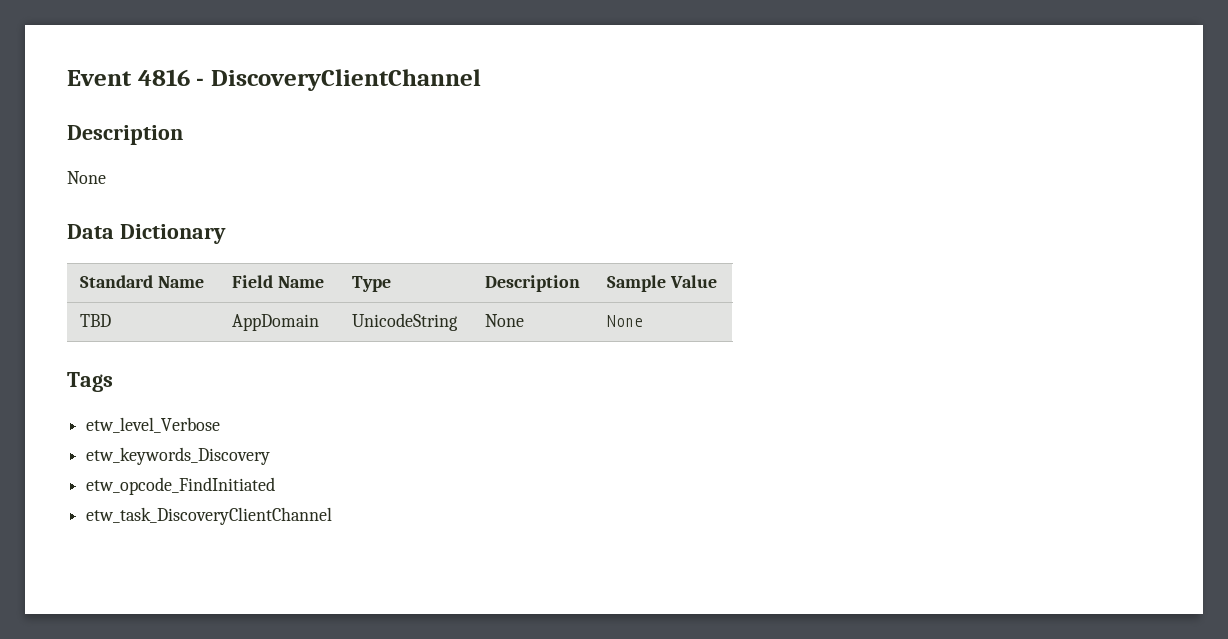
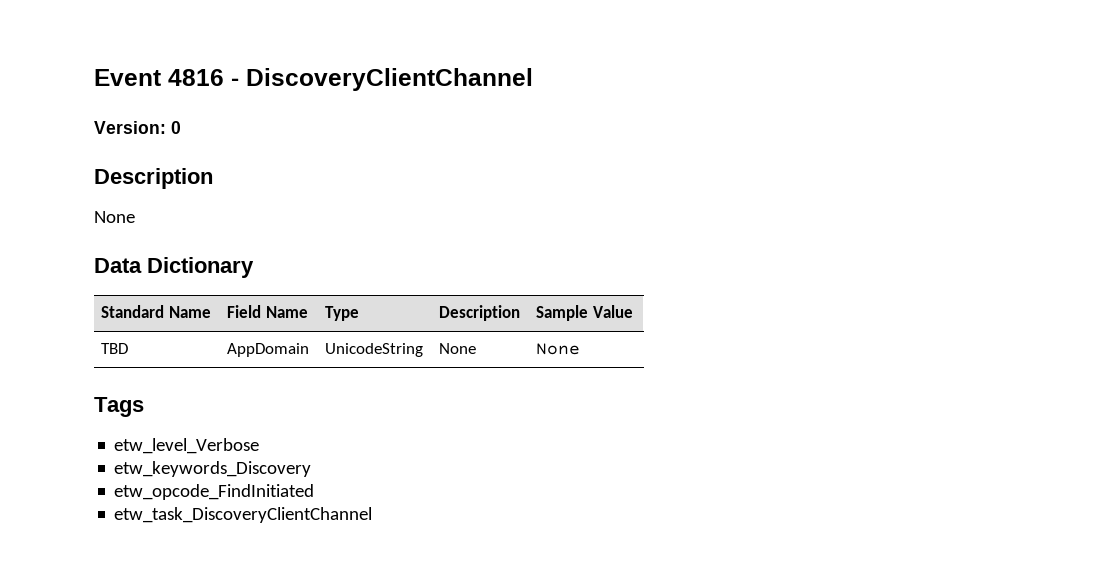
+ Version: 0

